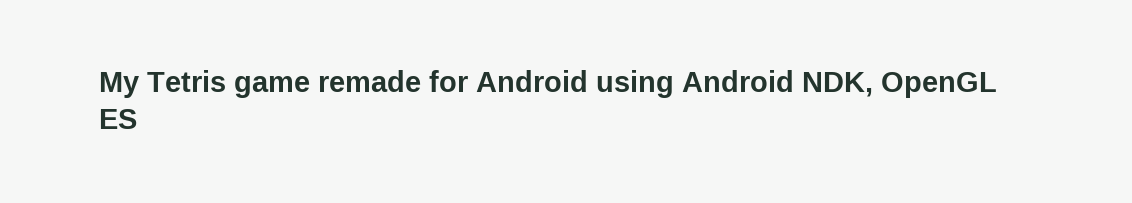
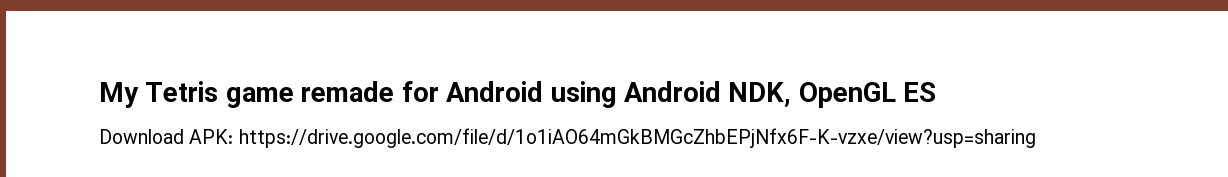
+ Download APK: https://drive.google.com/file/d/1o1iAO64mGkBMGcZhbEPjNfx6F-K-vzxe/view?usp=sharing

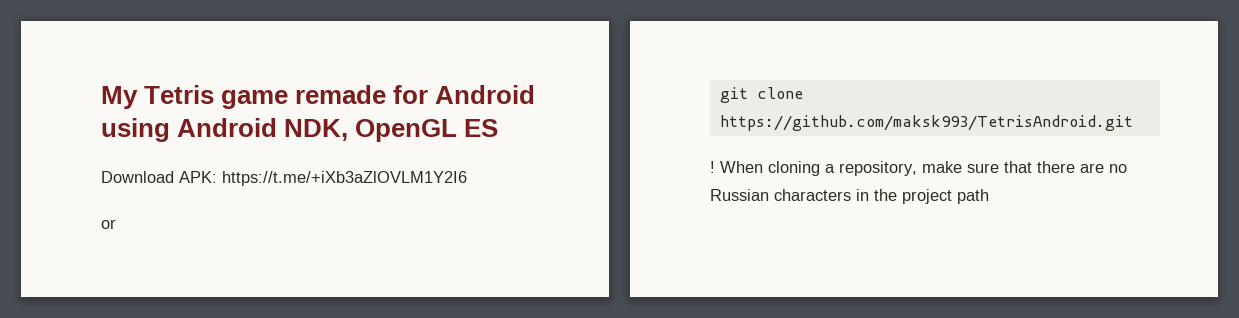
- Download APK: https://drive.google.com/file/d/1o1iAO64mGkBMGcZhbEPjNfx6F-K-vzxe/view?usp=sharing
+ Download APK: https://t.me/+iXb3aZlOVLM1Y2I6
+ or
+ git clone https://github.com/maksk993/TetrisAndroid.git
+ ! When cloning a repository, make sure that there are no Russian characters in the project path

